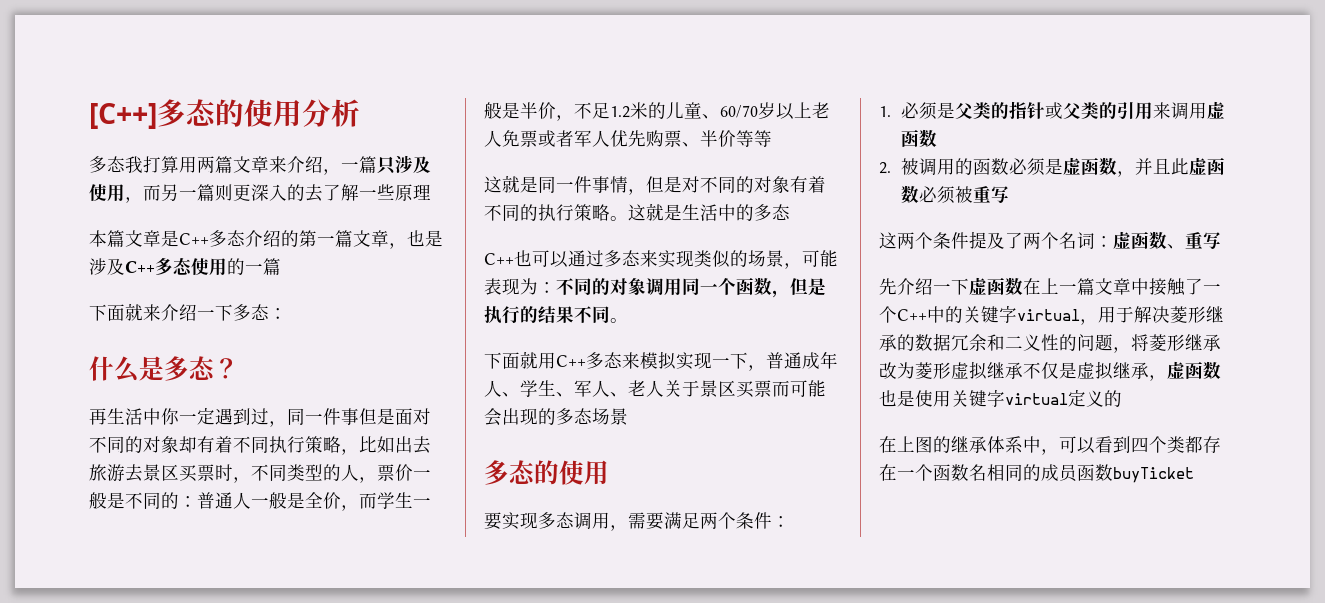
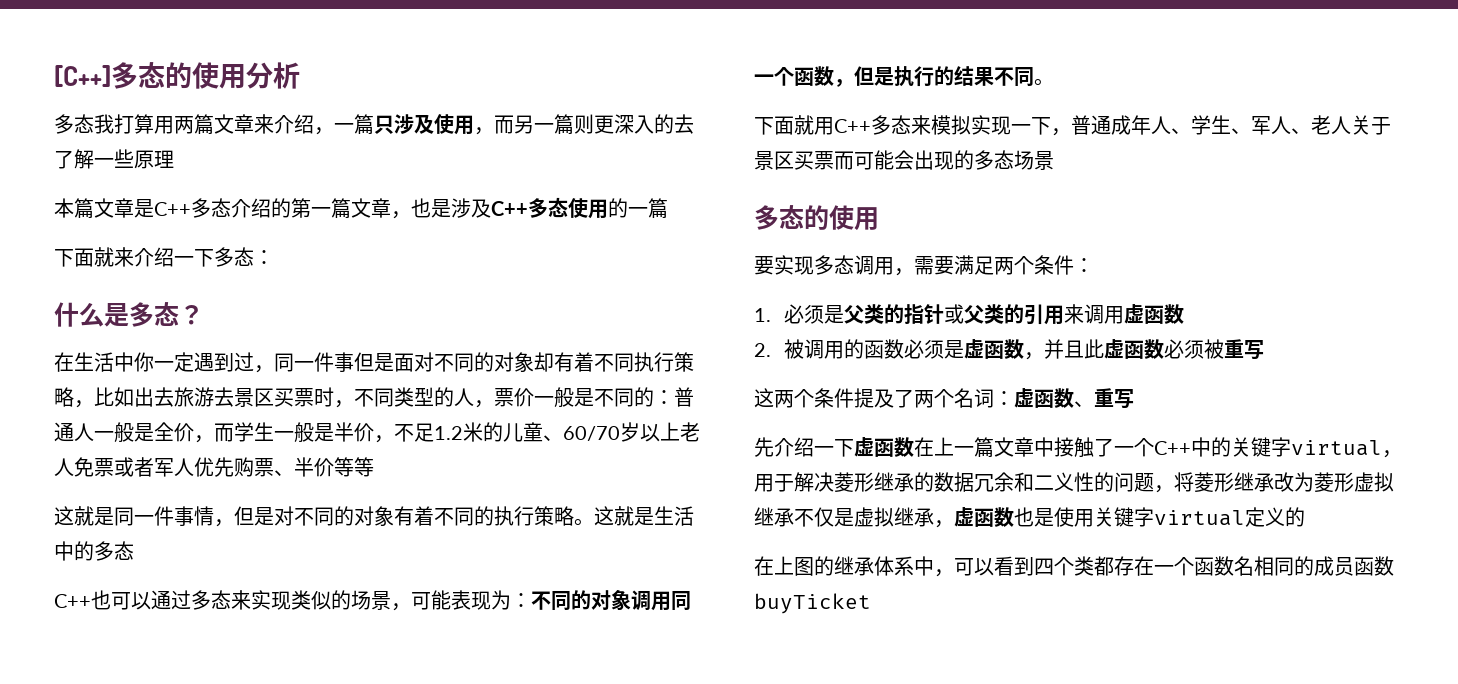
- 再生活中你一定遇到过，同一件事但是面对不同的对象却有着不同执行策略，比如出去旅游去景区买票时，不同类型的人，票价一般是不同的：普通人一般是全价，而学生一般是半价，不足1.2米的儿童、60/70岁以上老人免票或者军人优先购票、半价等等
+ 在生活中你一定遇到过，同一件事但是面对不同的对象却有着不同执行策略，比如出去旅游去景区买票时，不同类型的人，票价一般是不同的：普通人一般是全价，而学生一般是半价，不足1.2米的儿童、60/70岁以上老人免票或者军人优先购票、半价等等

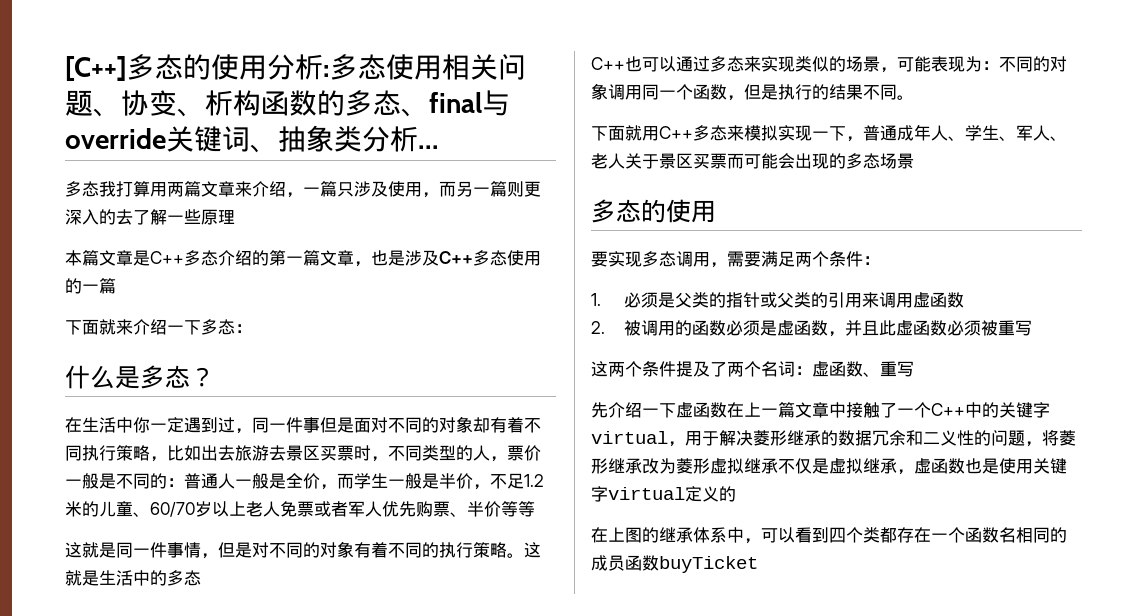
- [C++]多态的使用分析
+ [C++]多态的使用分析:多态使用相关问题、协变、析构函数的多态、final与override关键词、抽象类分析...

